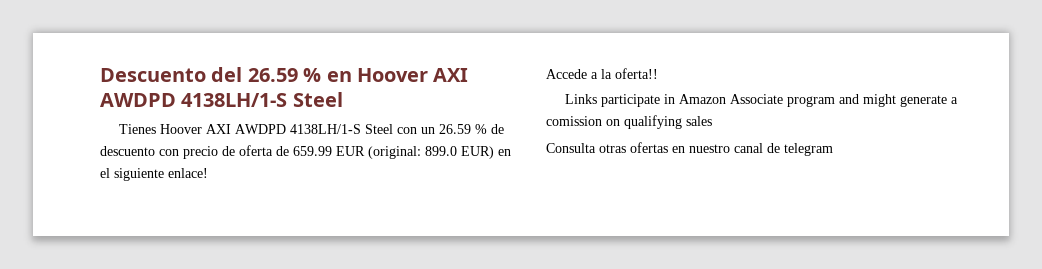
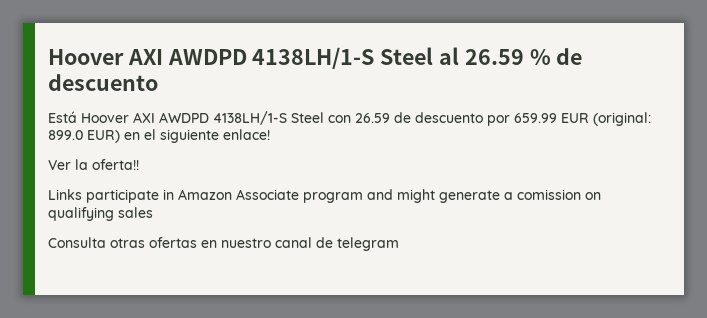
- Descuento del 26.59 % en Hoover AXI AWDPD 4138LH/1-S Steel
- Tienes Hoover AXI AWDPD 4138LH/1-S Steel con un 26.59 % de descuento con precio de oferta de 659.99 EUR (original: 899.0 EUR) en el siguiente enlace!
+ Hoover AXI AWDPD 4138LH/1-S Steel al 26.59 % de descuento
+ Está Hoover AXI AWDPD 4138LH/1-S Steel con 26.59 de descuento por 659.99 EUR (original: 899.0 EUR) en el siguiente enlace!
- Accede a la oferta!!
+ Ver la oferta!!

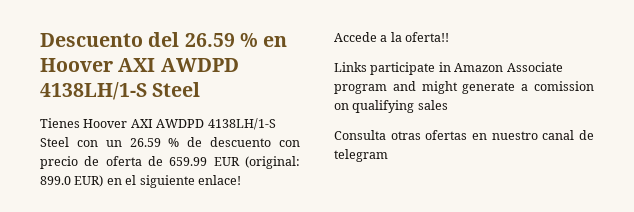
- Hoover AXI AWDPD 4138LH/1-S Steel al 26.59 % de descuento
- Está Hoover AXI AWDPD 4138LH/1-S Steel con 26.59 de descuento por 659.99 EUR (original: 899.0 EUR) en el siguiente enlace!
+ Descuento del 26.59 % en Hoover AXI AWDPD 4138LH/1-S Steel
+ Tienes Hoover AXI AWDPD 4138LH/1-S Steel con un 26.59 % de descuento con precio de oferta de 659.99 EUR (original: 899.0 EUR) en el siguiente enlace!
- Ver la oferta!!
+ Accede a la oferta!!

